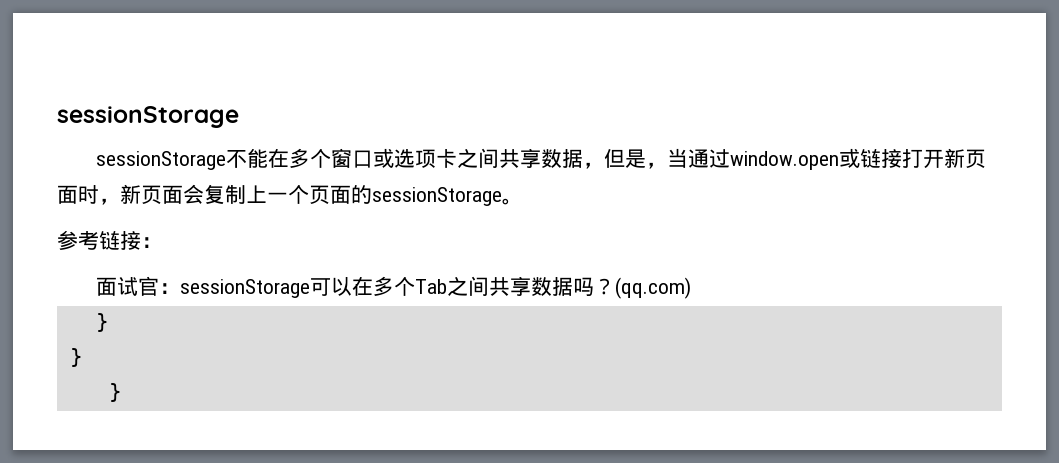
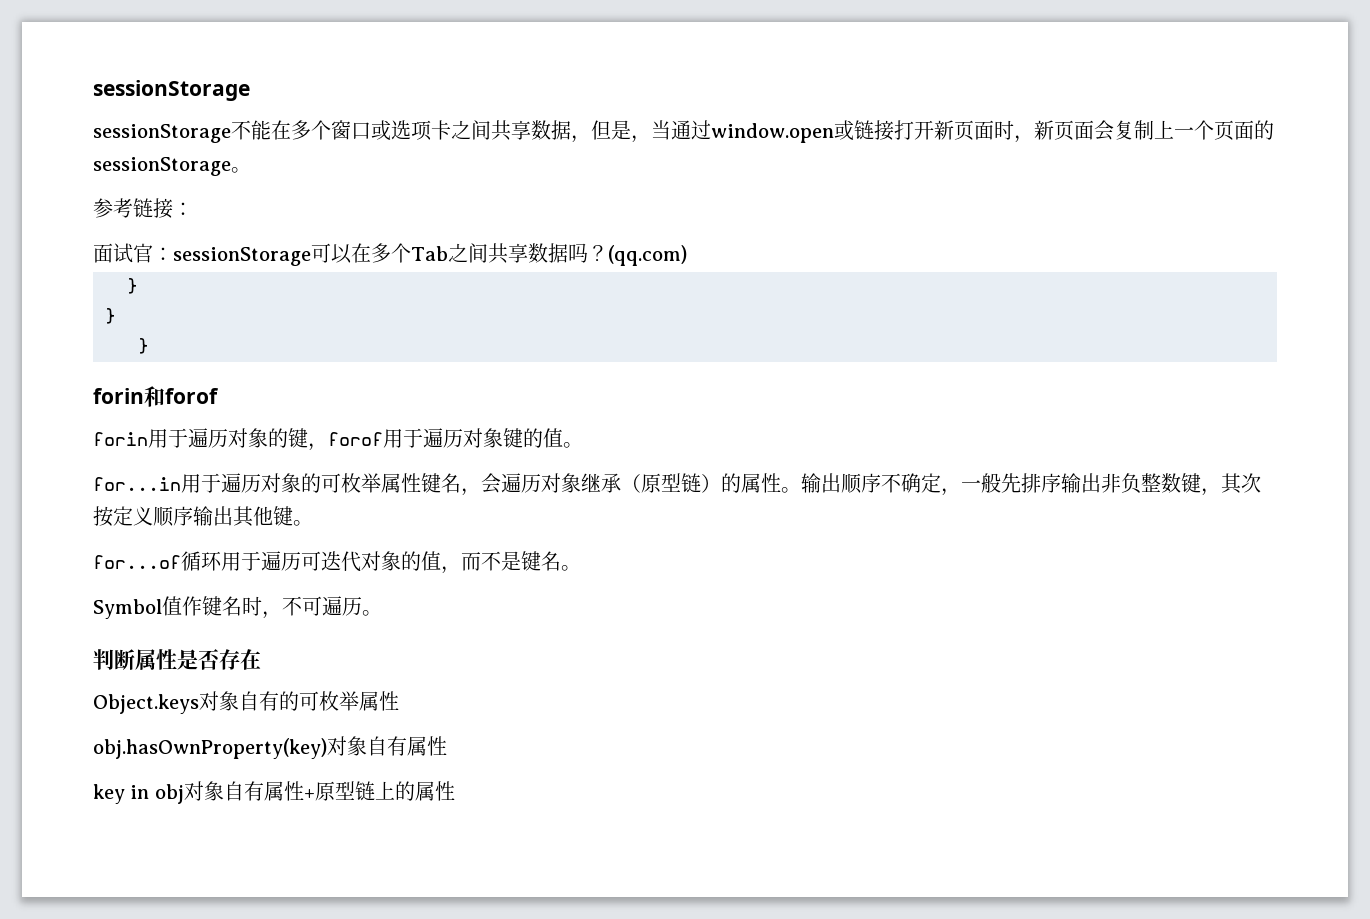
+ forin和forof
+ forin用于遍历对象的键，forof用于遍历对象键的值。
+ for...in用于遍历对象的可枚举属性键名，会遍历对象继承（原型链）的属性。输出顺序不确定，一般先排序输出非负整数键，其次按定义顺序输出其他键。
+ for...of循环用于遍历可迭代对象的值，而不是键名。
+ Symbol值作键名时，不可遍历。
+ 判断属性是否存在
+ Object.keys对象自有的可枚举属性
+ obj.hasOwnProperty(key)对象自有属性
+ key in obj对象自有属性+原型链上的属性

